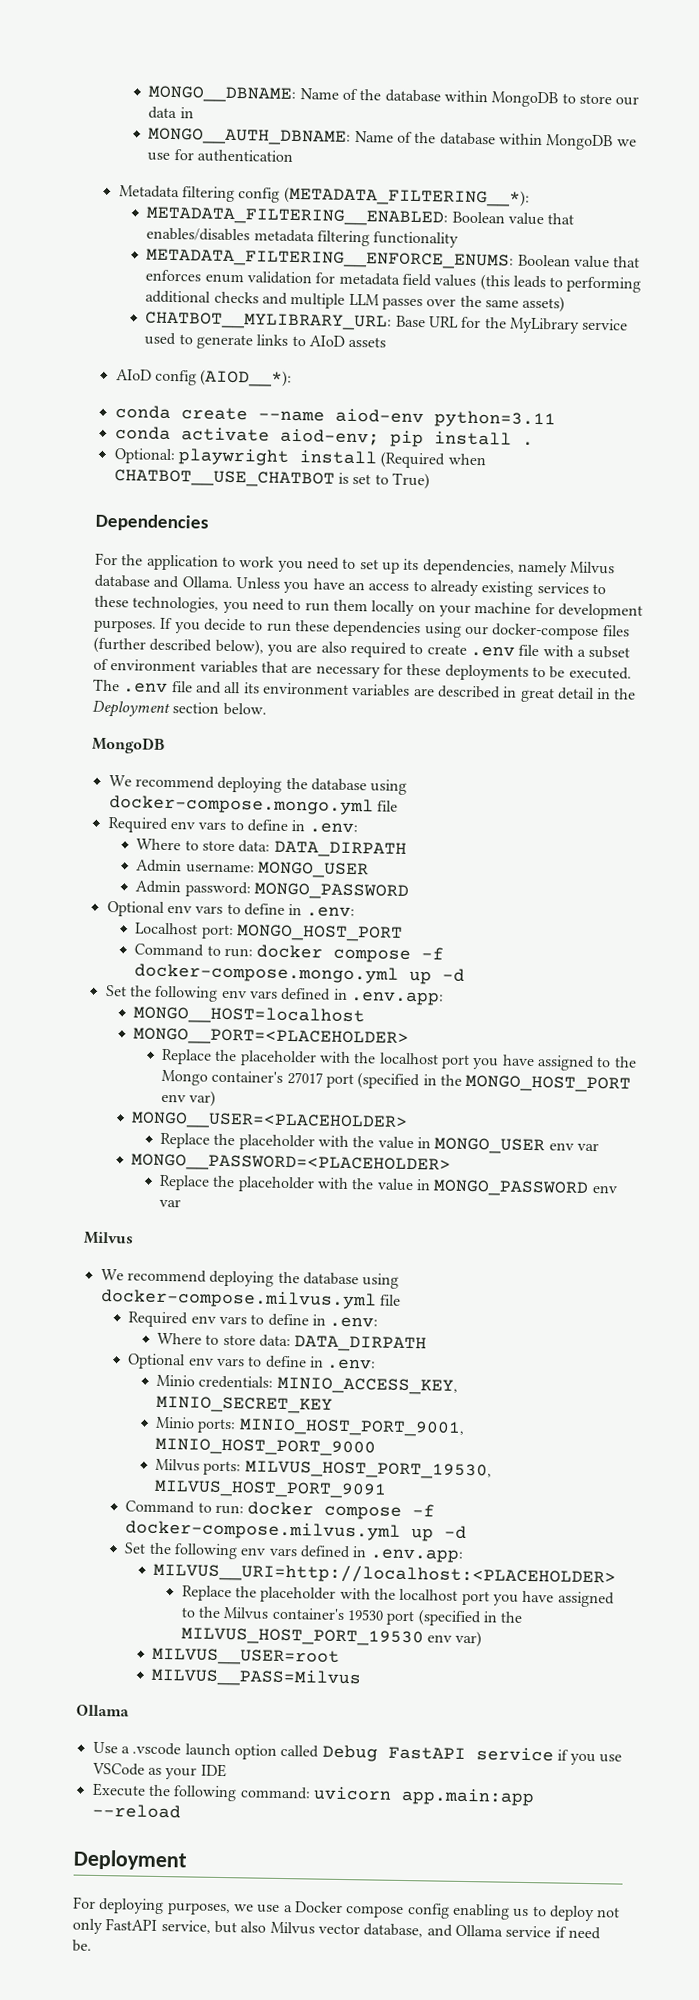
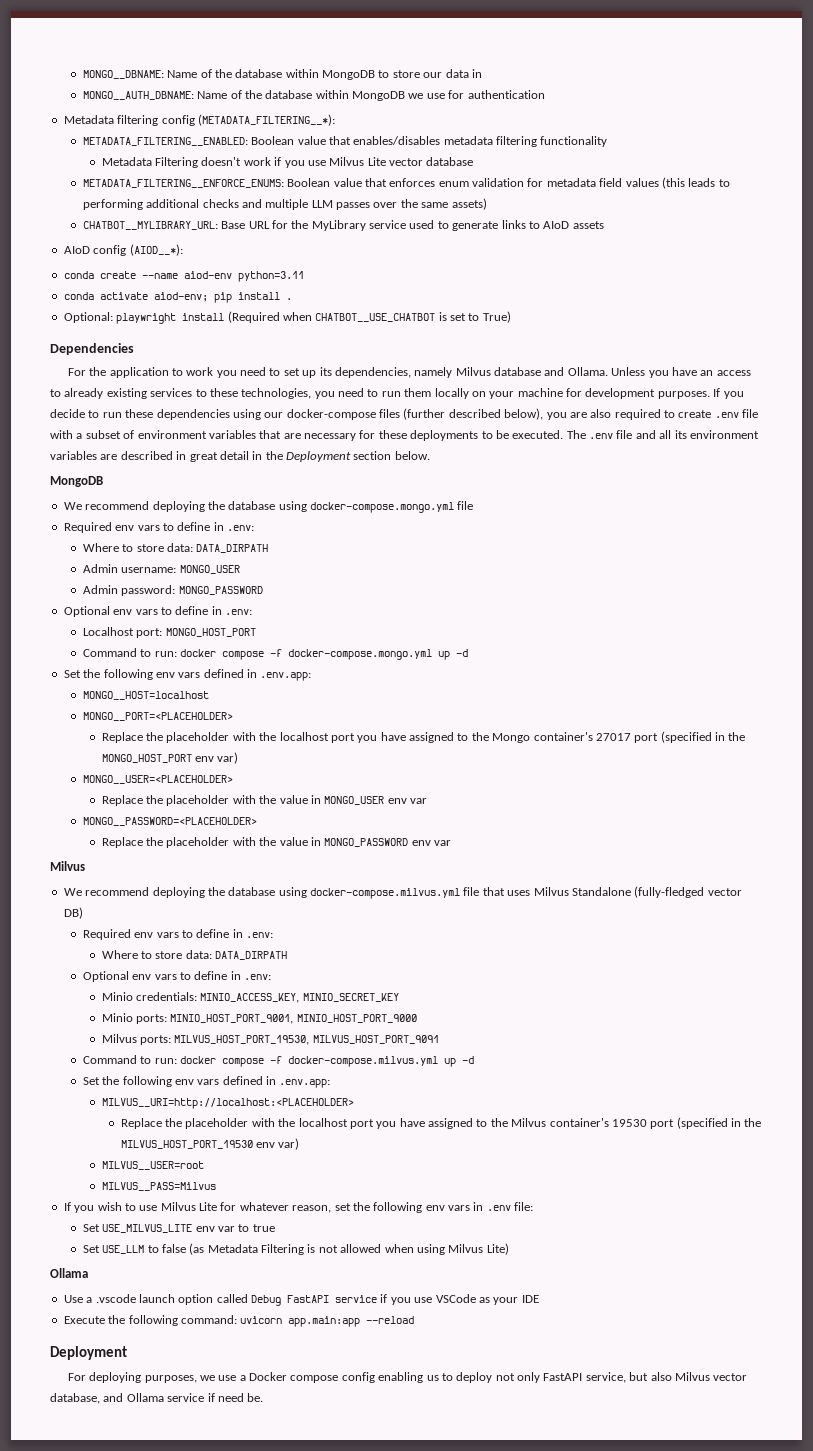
+ Metadata Filtering doesn't work if you use Milvus Lite vector database
- We recommend deploying the database using docker-compose.milvus.yml file
+ We recommend deploying the database using docker-compose.milvus.yml file that uses Milvus Standalone (fully-fledged vector DB)
+ If you wish to use Milvus Lite for whatever reason, set the following env vars in .env file:
+ Set USE_MILVUS_LITE env var to true
+ Set USE_LLM to false (as Metadata Filtering is not allowed when using Milvus Lite)

